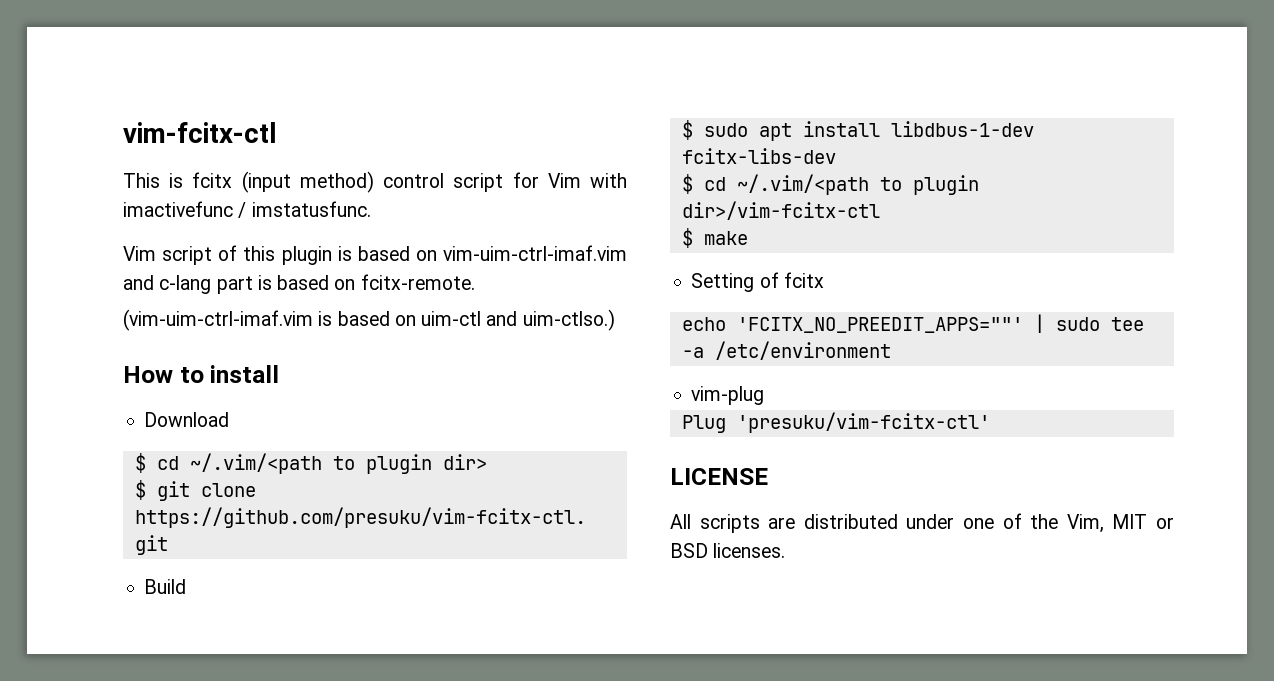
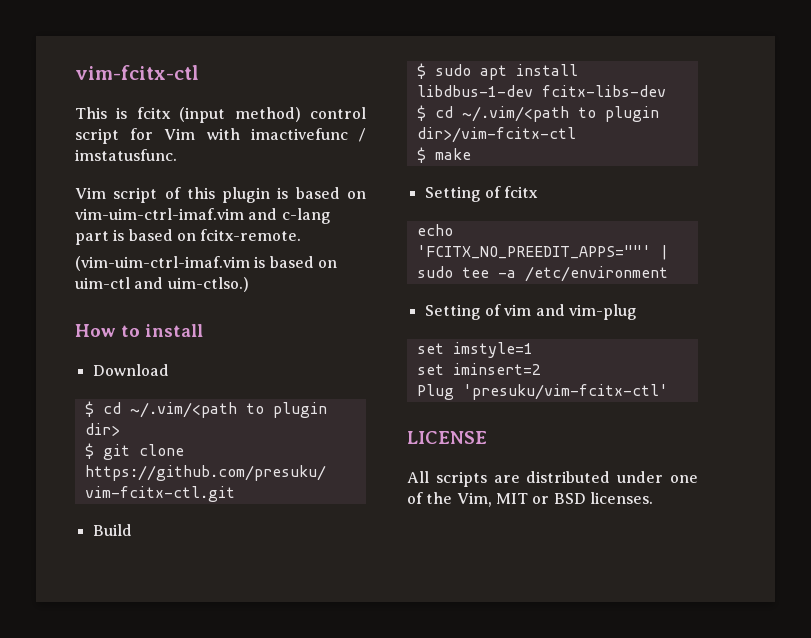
- vim-plug
+ Setting of vim and vim-plug
+ set imstyle=1
+ set iminsert=2

